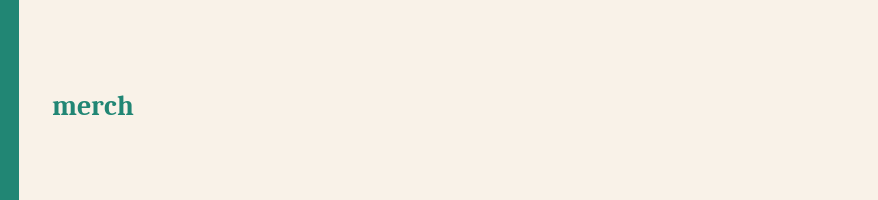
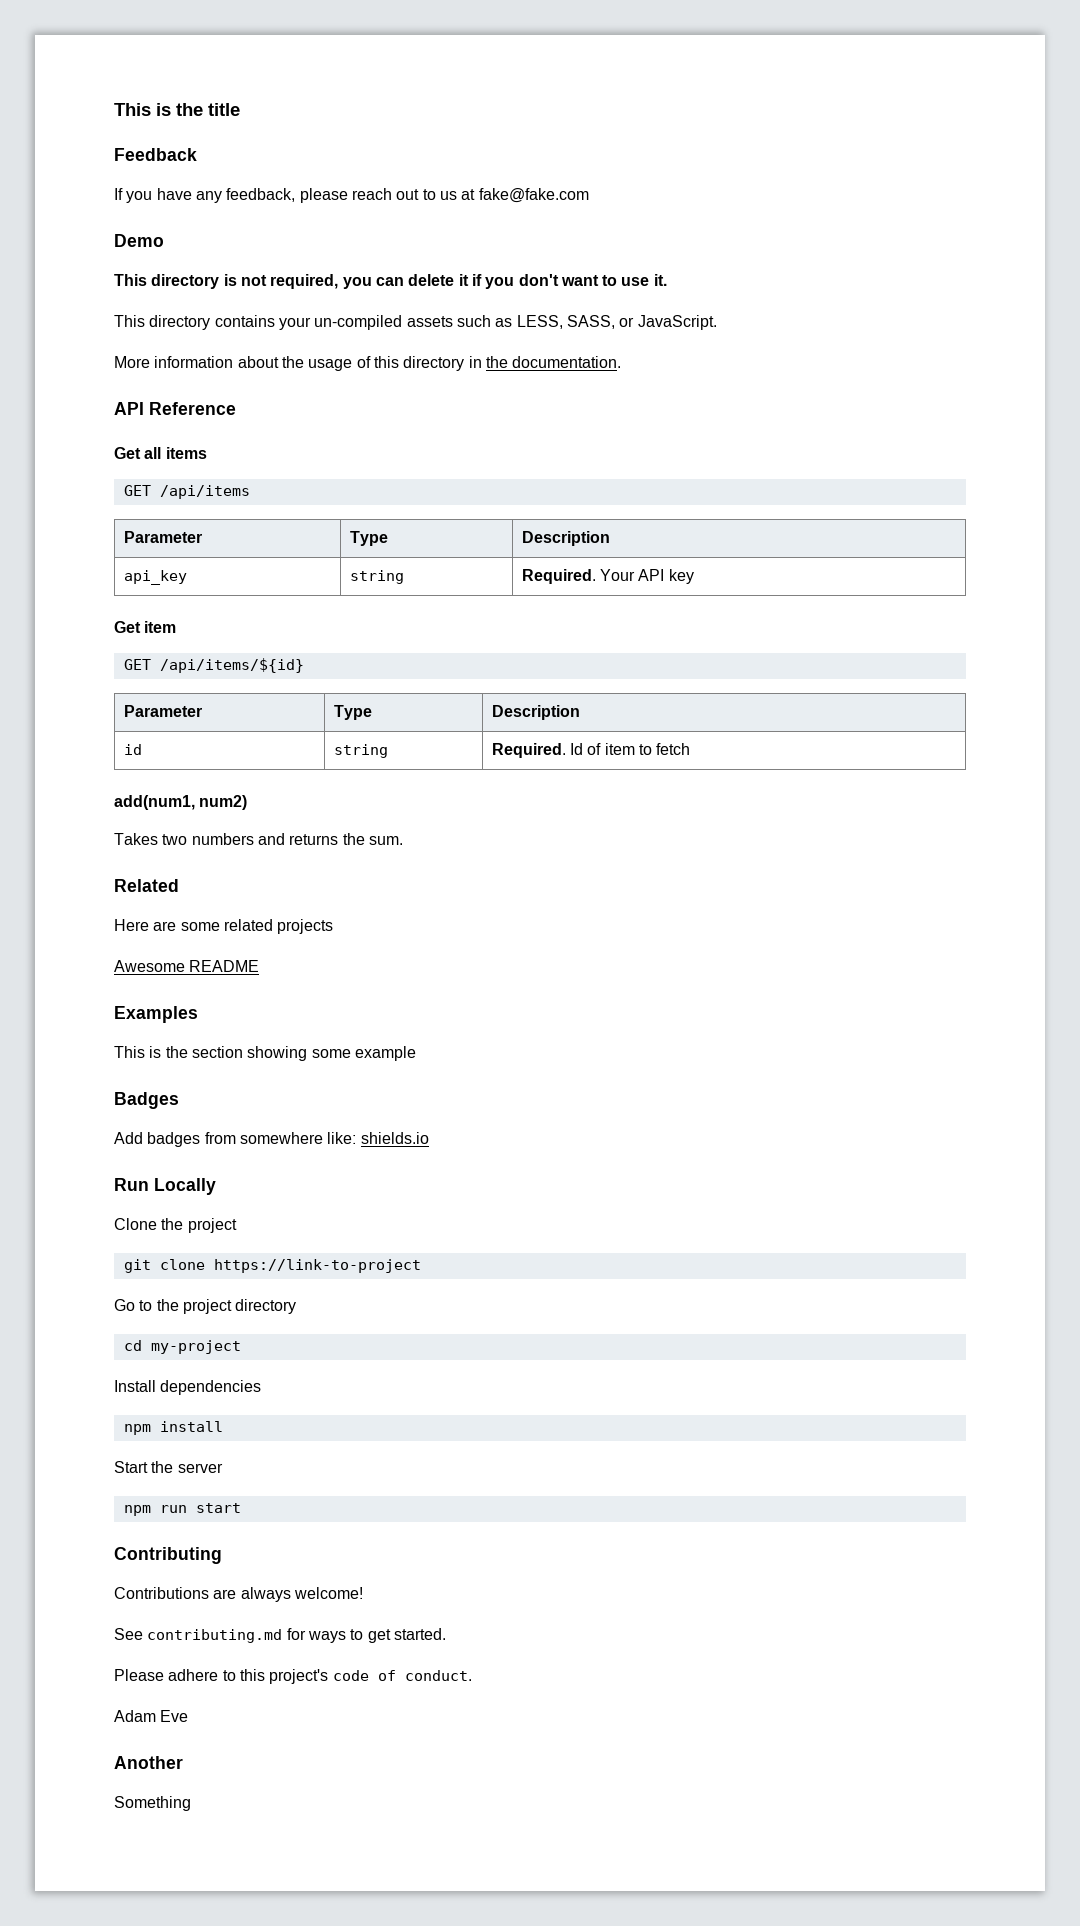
- merch
+ This is the title
+ Feedback
+ If you have any feedback, please reach out to us at fake@fake.com
+ Demo
+ This directory is not required, you can delete it if you don't want to use it.
+ This directory contains your un-compiled assets such as LESS, SASS, or JavaScript.
+ More information about the usage of this directory in the documentation.
+ API Reference
+ Get all items
+ GET /api/items
+ Parameter | Type | Description
+ api_key | string | Required. Your API key
+ Get item
+ GET /api/items/${id}
+ Parameter | Type | Description
+ id | string | Required. Id of item to fetch
+ add(num1, num2)
+ Takes two numbers and returns the sum.
+ Related
+ Here are some related projects
+ Awesome README
+ Examples
+ This is the section showing some example
+ Badges
+ Add badges from somewhere like: shields.io
+ Run Locally
+ Clone the project
+ git clone https://link-to-project
+ Go to the project directory
+ cd my-project
+ Install dependencies
+ npm install
+ Start the server
+ npm run start
+ Contributing
+ Contributions are always welcome!
+ See contributing.md for ways to get started.
+ Please adhere to this project's code of conduct.
+ Adam Eve
+ Another
+ Something

